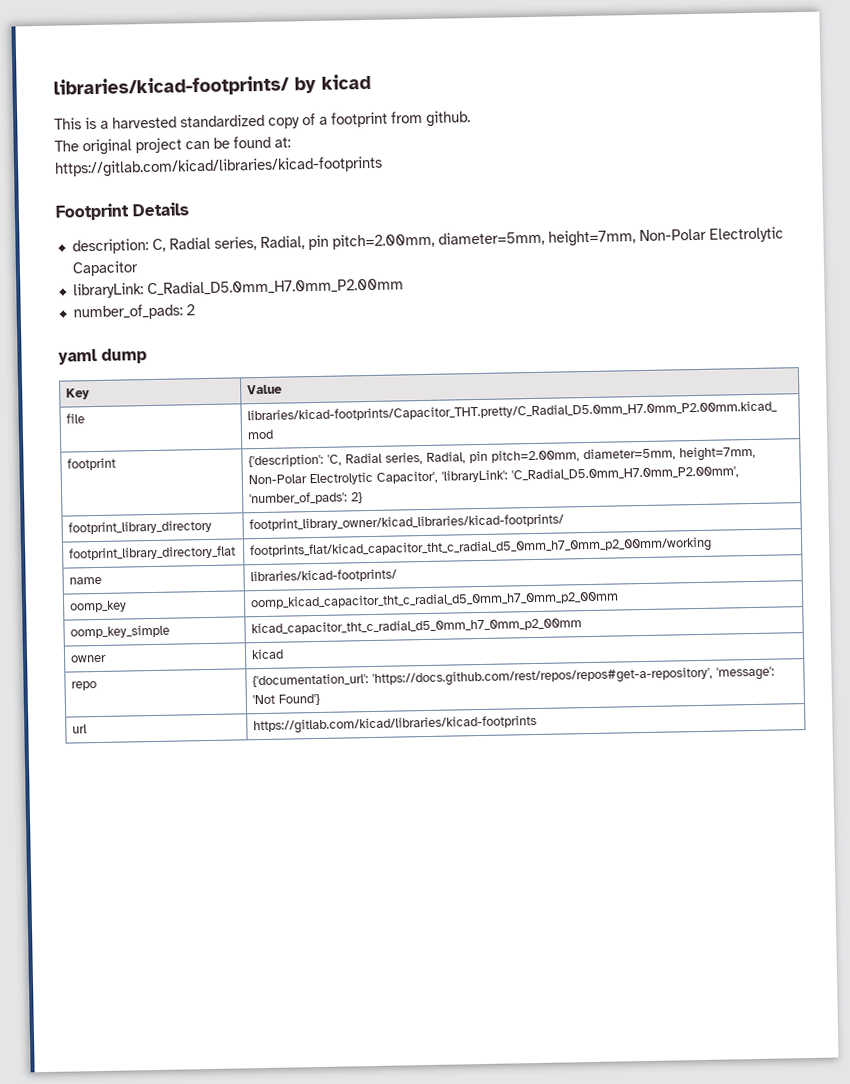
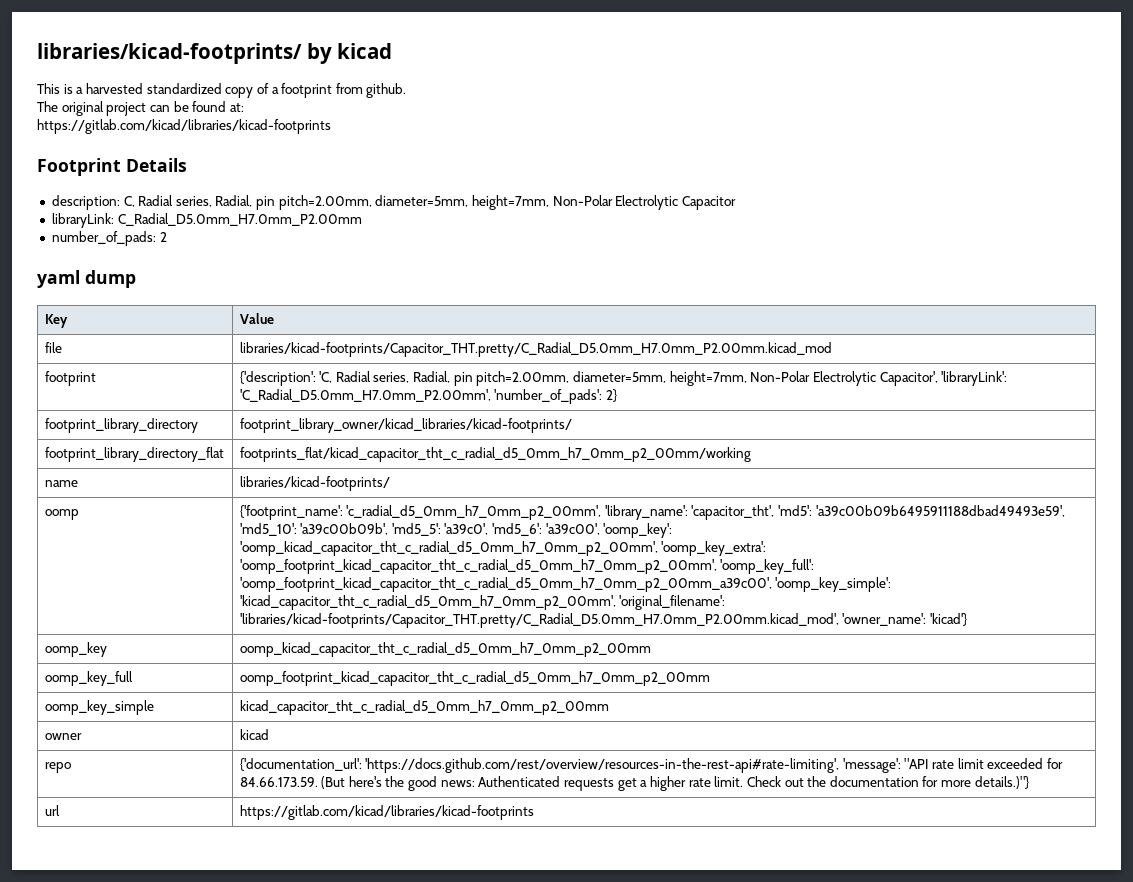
+ oomp | {'footprint_name': 'c_radial_d5_0mm_h7_0mm_p2_00mm', 'library_name': 'capacitor_tht', 'md5': 'a39c00b09b6495911188dbad49493e59', 'md5_10': 'a39c00b09b', 'md5_5': 'a39c0', 'md5_6': 'a39c00', 'oomp_key': 'oomp_kicad_capacitor_tht_c_radial_d5_0mm_h7_0mm_p2_00mm', 'oomp_key_extra': 'oomp_footprint_kicad_capacitor_tht_c_radial_d5_0mm_h7_0mm_p2_00mm', 'oomp_key_full': 'oomp_footprint_kicad_capacitor_tht_c_radial_d5_0mm_h7_0mm_p2_00mm_a39c00', 'oomp_key_simple': 'kicad_capacitor_tht_c_radial_d5_0mm_h7_0mm_p2_00mm', 'original_filename': 'libraries/kicad-footprints/Capacitor_THT.pretty/C_Radial_D5.0mm_H7.0mm_P2.00mm.kicad_mod', 'owner_name': 'kicad'}
+ oomp_key_full | oomp_footprint_kicad_capacitor_tht_c_radial_d5_0mm_h7_0mm_p2_00mm
- repo | {'documentation_url': 'https://docs.github.com/rest/repos/repos#get-a-repository', 'message': 'Not Found'}
+ repo | {'documentation_url': 'https://docs.github.com/rest/overview/resources-in-the-rest-api#rate-limiting', 'message': "API rate limit exceeded for 84.66.173.59. (But here's the good news: Authenticated requests get a higher rate limit. Check out the documentation for more details.)"}

